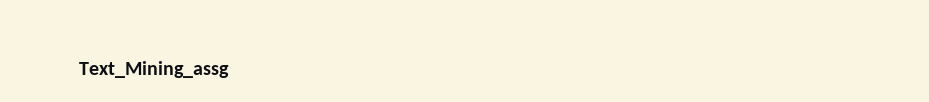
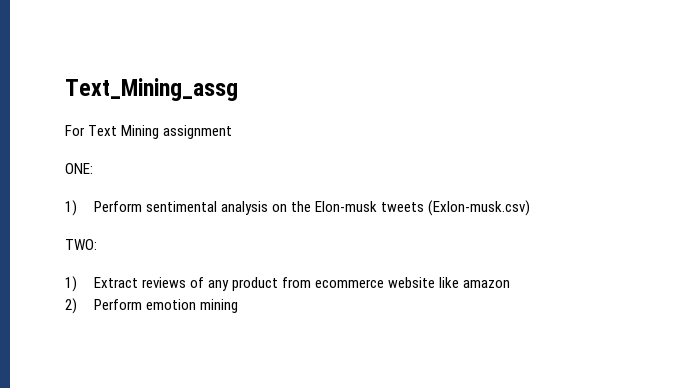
+ For Text Mining assignment
+ ONE:
+ 1) Perform sentimental analysis on the Elon-musk tweets (Exlon-musk.csv)
+ TWO:
+ 1) Extract reviews of any product from ecommerce website like amazon
+ 2) Perform emotion mining

